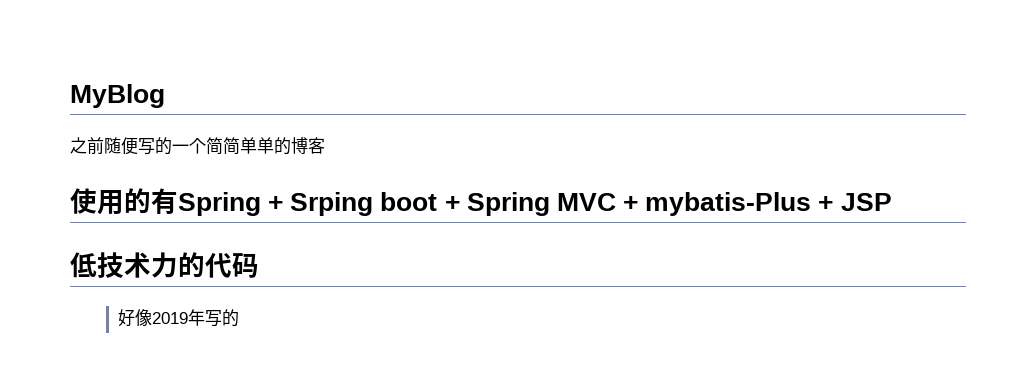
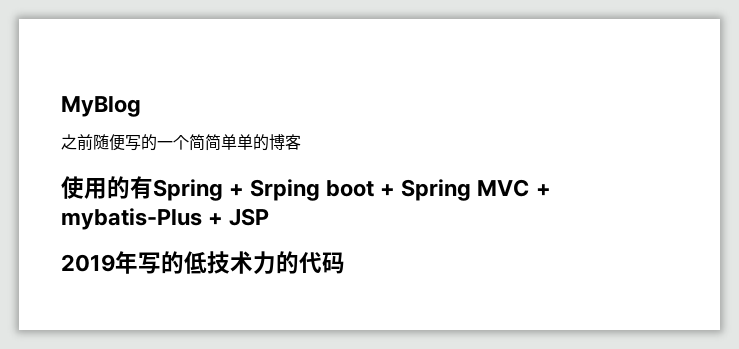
- 低技术力的代码
+ 2019年写的低技术力的代码
- 好像2019年写的

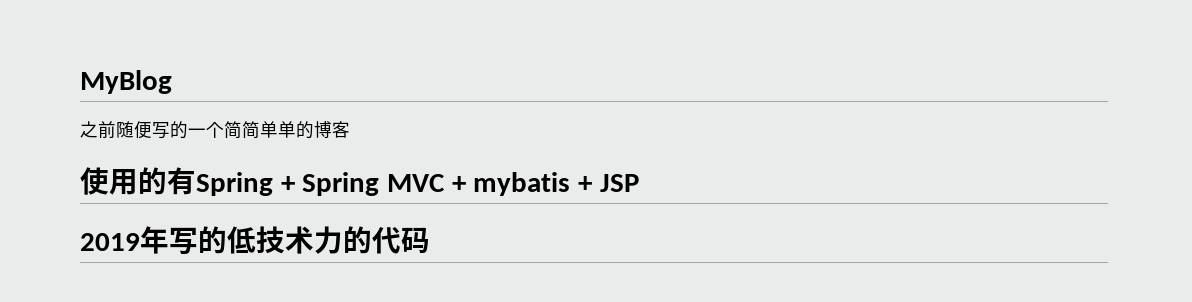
- 使用的有Spring + Srping boot + Spring MVC + mybatis-Plus + JSP
+ 使用的有Spring + Spring MVC + mybatis + JSP

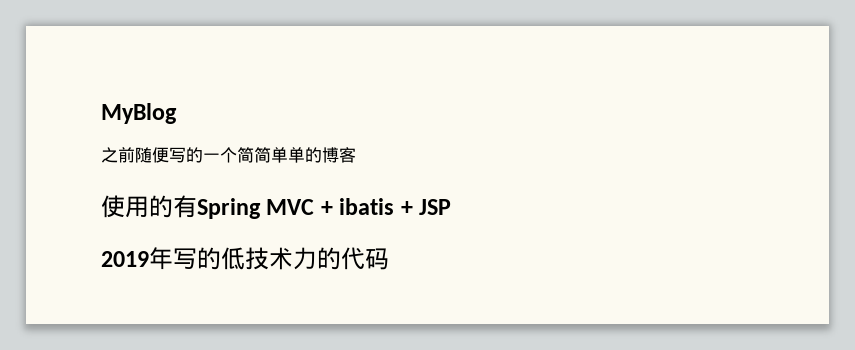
- 使用的有Spring + Spring MVC + mybatis + JSP
+ 使用的有Spring MVC + ibatis + JSP

